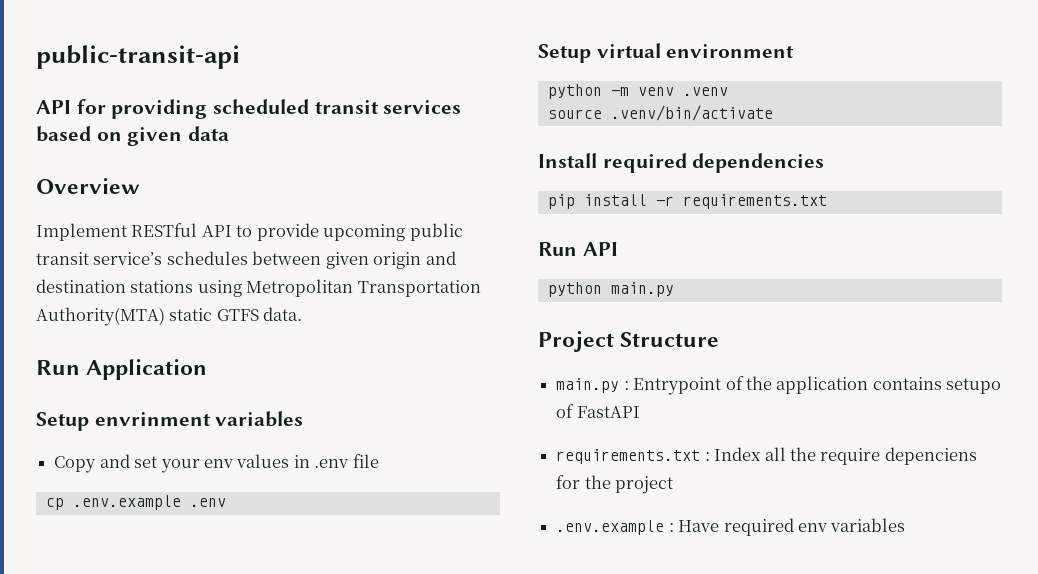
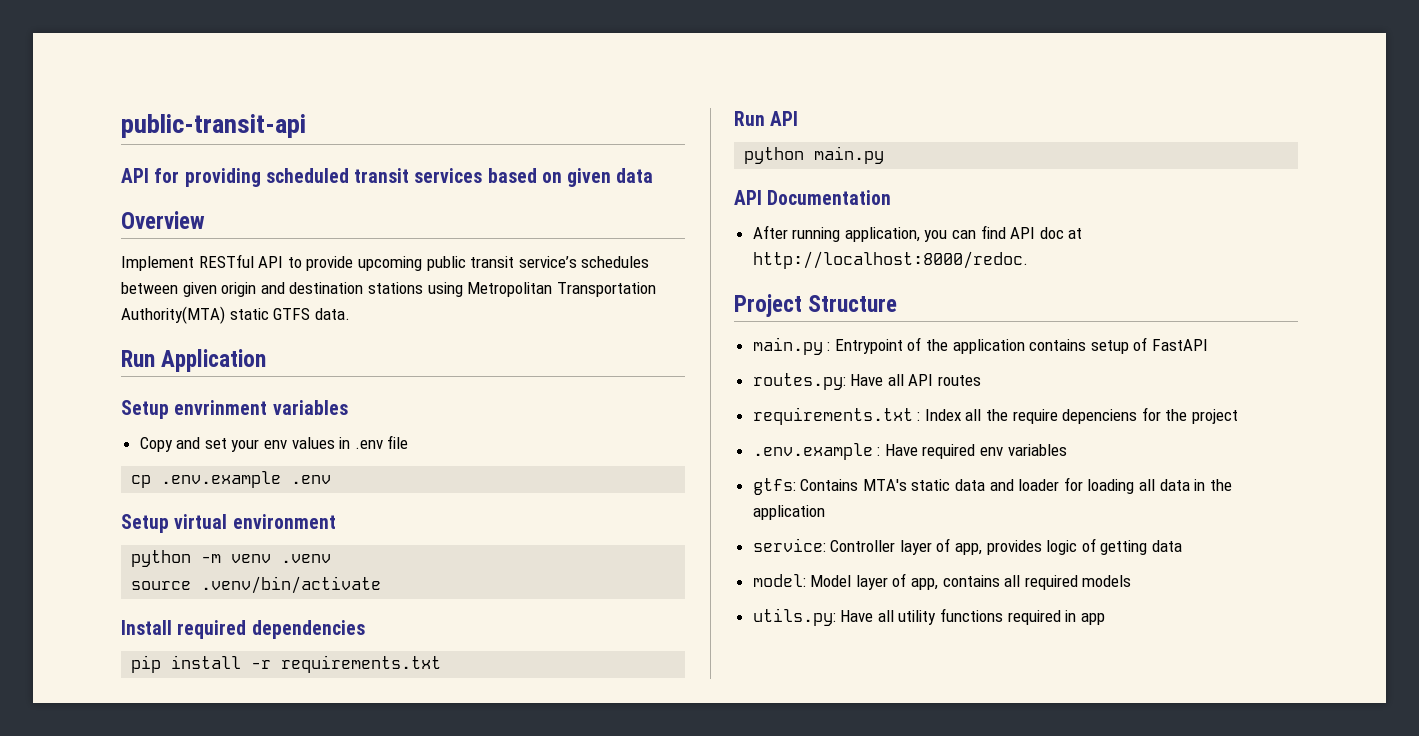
+ API Documentation
+ After running application, you can find API doc at http://localhost:8000/redoc.
- main.py : Entrypoint of the application contains setupo of FastAPI
+ main.py : Entrypoint of the application contains setup of FastAPI
+ routes.py: Have all API routes
+ gtfs: Contains MTA's static data and loader for loading all data in the application
+ service: Controller layer of app, provides logic of getting data
+ model: Model layer of app, contains all required models
+ utils.py: Have all utility functions required in app

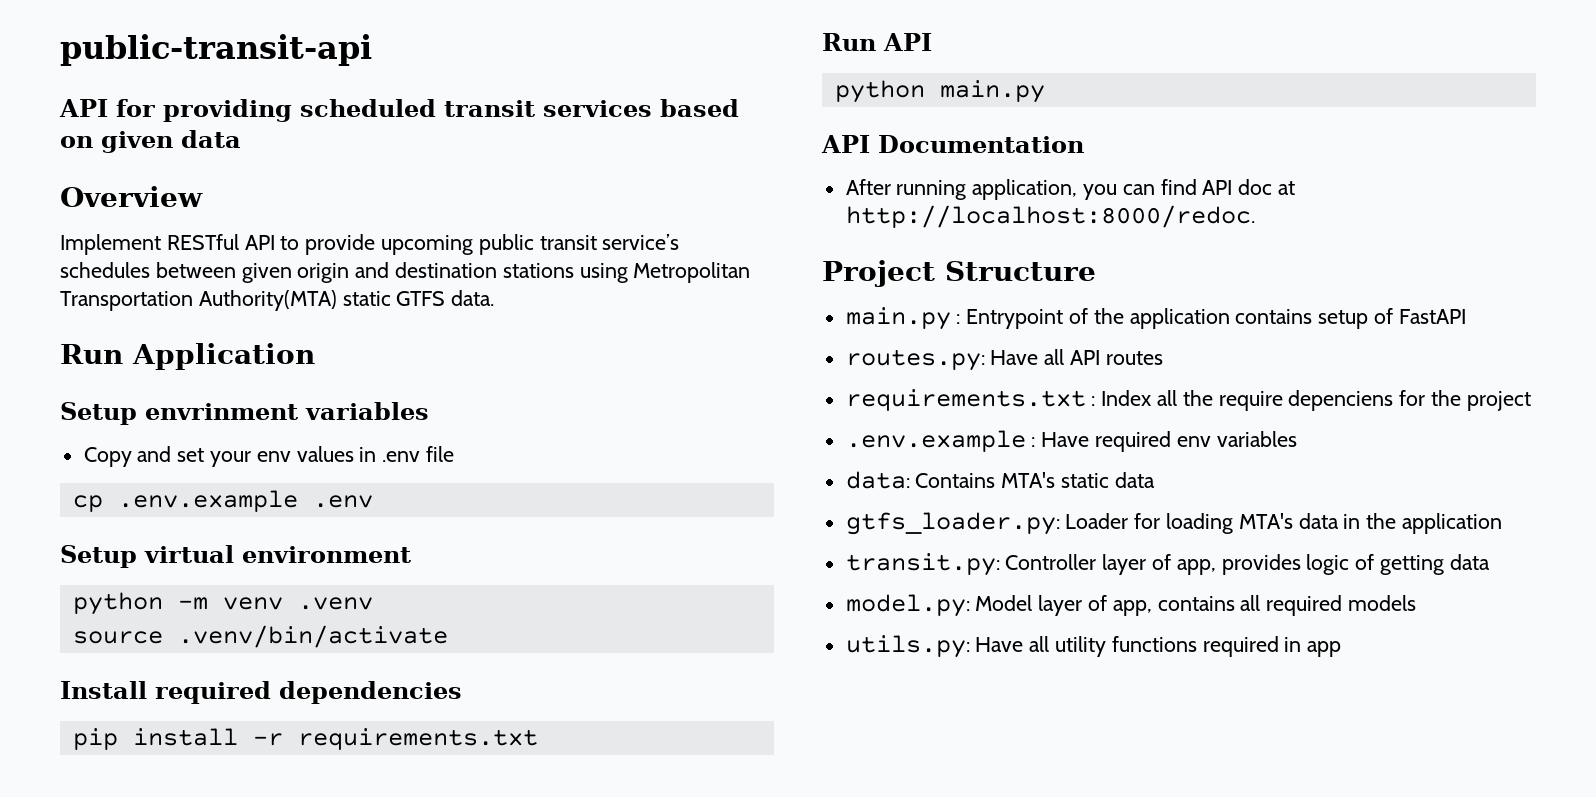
- gtfs: Contains MTA's static data and loader for loading all data in the application
+ data: Contains MTA's static data
+ gtfs_loader.py: Loader for loading MTA's data in the application
- service: Controller layer of app, provides logic of getting data
+ transit.py: Controller layer of app, provides logic of getting data
- model: Model layer of app, contains all required models
+ model.py: Model layer of app, contains all required models

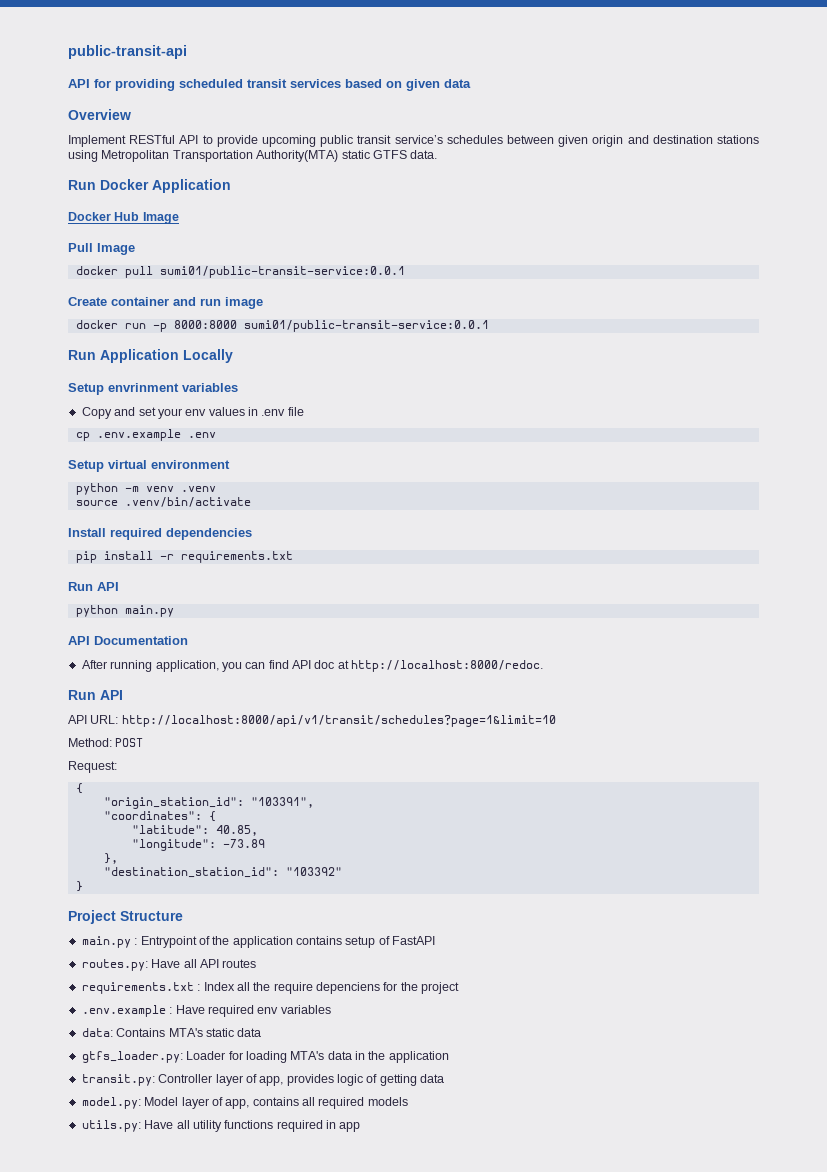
- Run Application
+ Run Docker Application
+ Docker Hub Image
+ Pull Image
+ docker pull sumi01/public-transit-service:0.0.1
+ Create container and run image
+ docker run -p 8000:8000 sumi01/public-transit-service:0.0.1
+ Run Application Locally
  After running application, you can find API doc at http://localhost:8000/redoc.
+ Run API
+ API URL: http://localhost:8000/api/v1/transit/schedules?page=1&limit=10
+ Method: POST
+ Request:
+ {
+ "origin_station_id": "103391",
+ "coordinates": {
+ "latitude": 40.85,
+ "longitude": -73.89
+ },
+ "destination_station_id": "103392"
+ }

